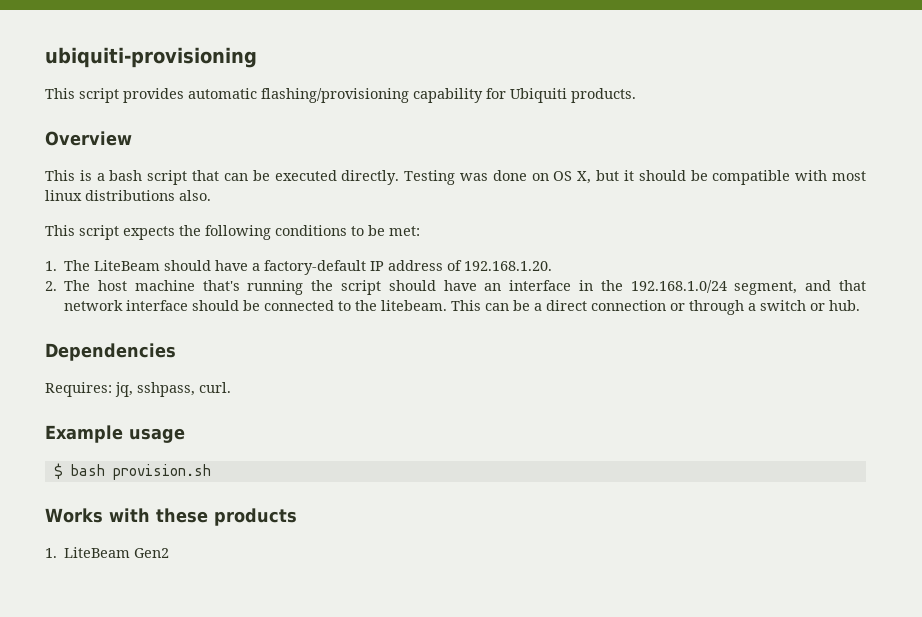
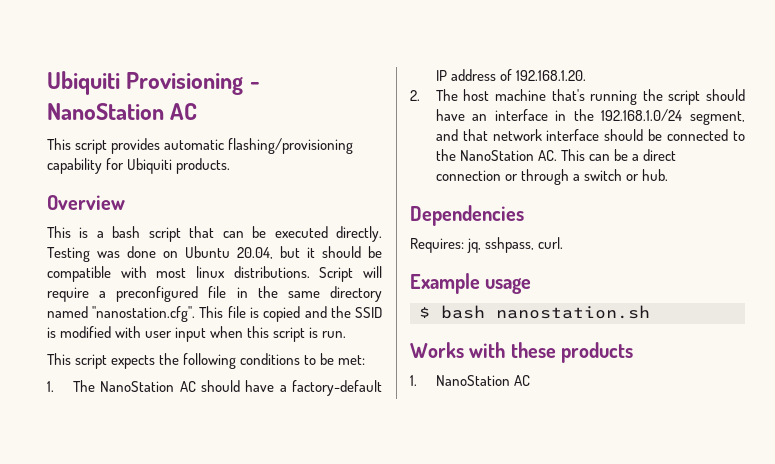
- ubiquiti-provisioning
+ Ubiquiti Provisioning - NanoStation AC
- Testing was done on OS X, but it should be compatible with most linux distributions also.
+ Testing was done on Ubuntu 20.04, but it should be compatible with most linux distributions. Script will require a preconfigured file in the same directory named "nanostation.cfg". This file is copied and the SSID is modified with user input when this script is run.
- 1. The LiteBeam should have a factory-default IP address of 192.168.1.20.
+ 1. The NanoStation AC should have a factory-default IP address of 192.168.1.20.
- 2. The host machine that's running the script should have an interface in the 192.168.1.0/24 segment, and that network interface should be connected to the litebeam. This can be a direct connection or through a switch or hub.
+ 2. The host machine that's running the script should have an interface in the 192.168.1.0/24 segment, and that network interface should be connected to the NanoStation AC. This can be a direct connection or through a switch or hub.
- $ bash provision.sh
+ $ bash nanostation.sh
- 1. LiteBeam Gen2
+ 1. NanoStation AC

